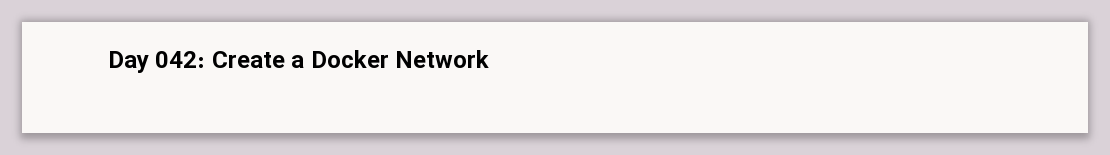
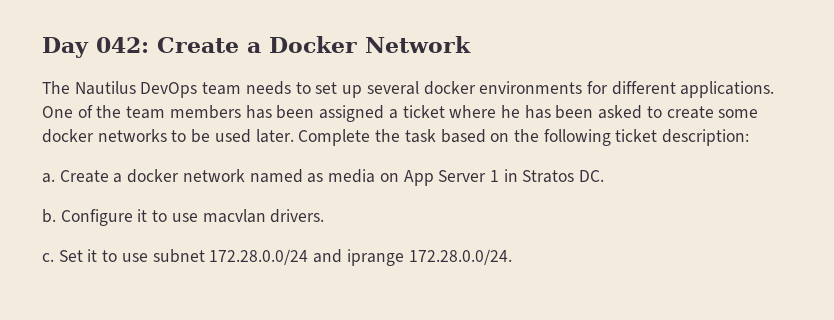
+ The Nautilus DevOps team needs to set up several docker environments for different applications. One of the team members has been assigned a ticket where he has been asked to create some docker networks to be used later. Complete the task based on the following ticket description:
+ a. Create a docker network named as media on App Server 1 in Stratos DC.
+ b. Configure it to use macvlan drivers.
+ c. Set it to use subnet 172.28.0.0/24 and iprange 172.28.0.0/24.

